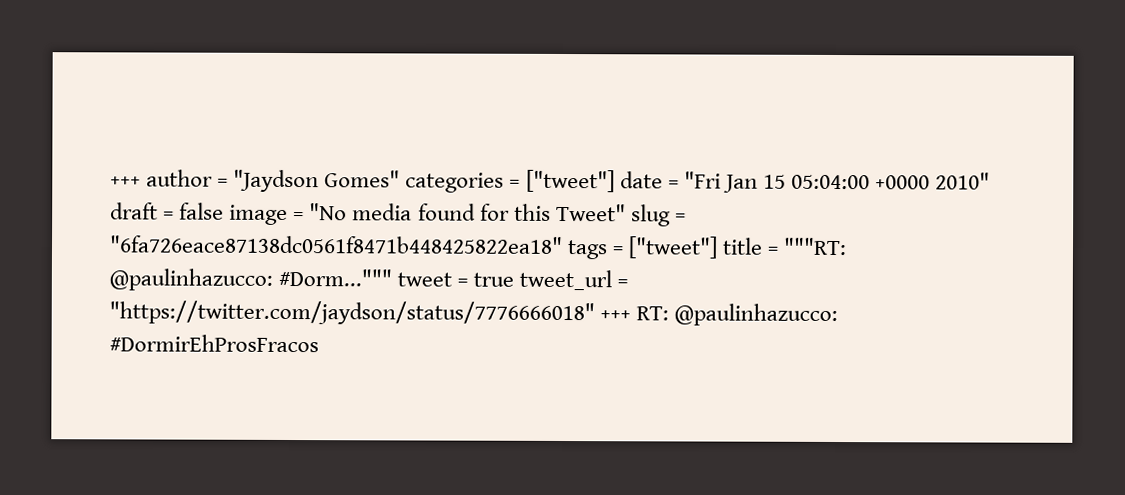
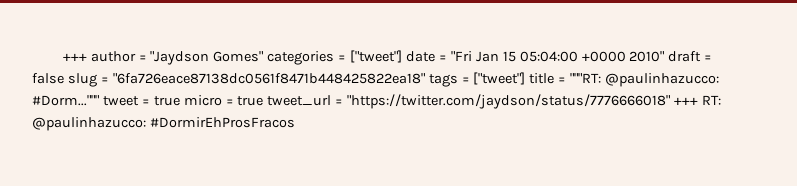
- +++ author = "Jaydson Gomes" categories = ["tweet"] date = "Fri Jan 15 05:04:00 +0000 2010" draft = false image = "No media found for this Tweet" slug = "6fa726eace87138dc0561f8471b448425822ea18" tags = ["tweet"] title = """RT: @paulinhazucco: #Dorm...""" tweet = true tweet_url = "https://twitter.com/jaydson/status/7776666018" +++ RT: @paulinhazucco: #DormirEhProsFracos
+ +++ author = "Jaydson Gomes" categories = ["tweet"] date = "Fri Jan 15 05:04:00 +0000 2010" draft = false slug = "6fa726eace87138dc0561f8471b448425822ea18" tags = ["tweet"] title = """RT: @paulinhazucco: #Dorm...""" tweet = true micro = true tweet_url = "https://twitter.com/jaydson/status/7776666018" +++ RT: @paulinhazucco: #DormirEhProsFracos

